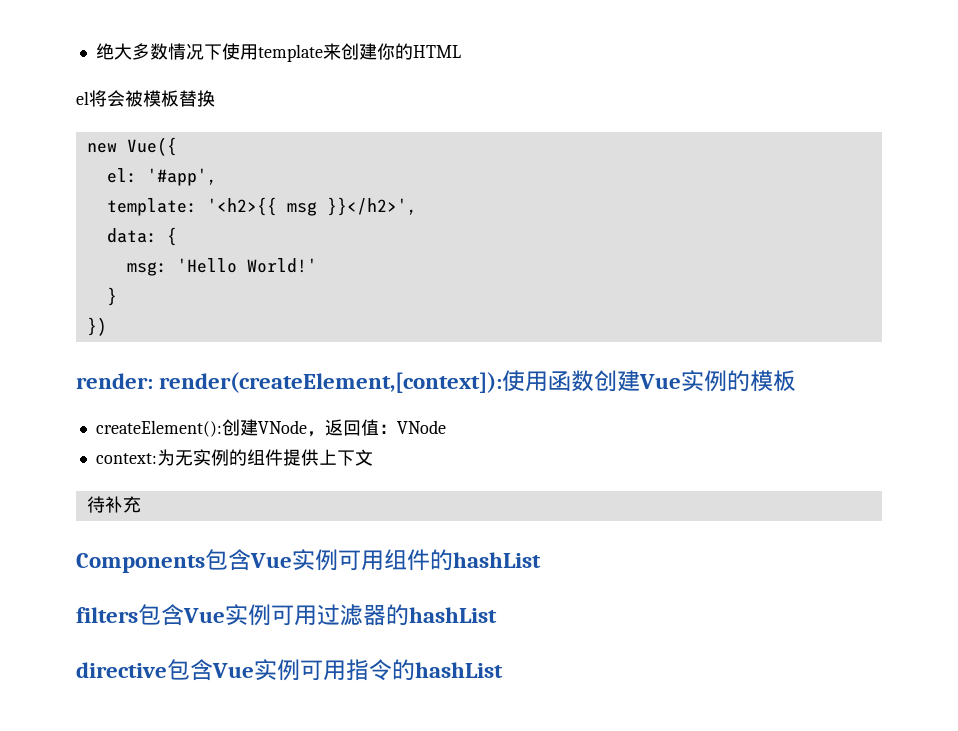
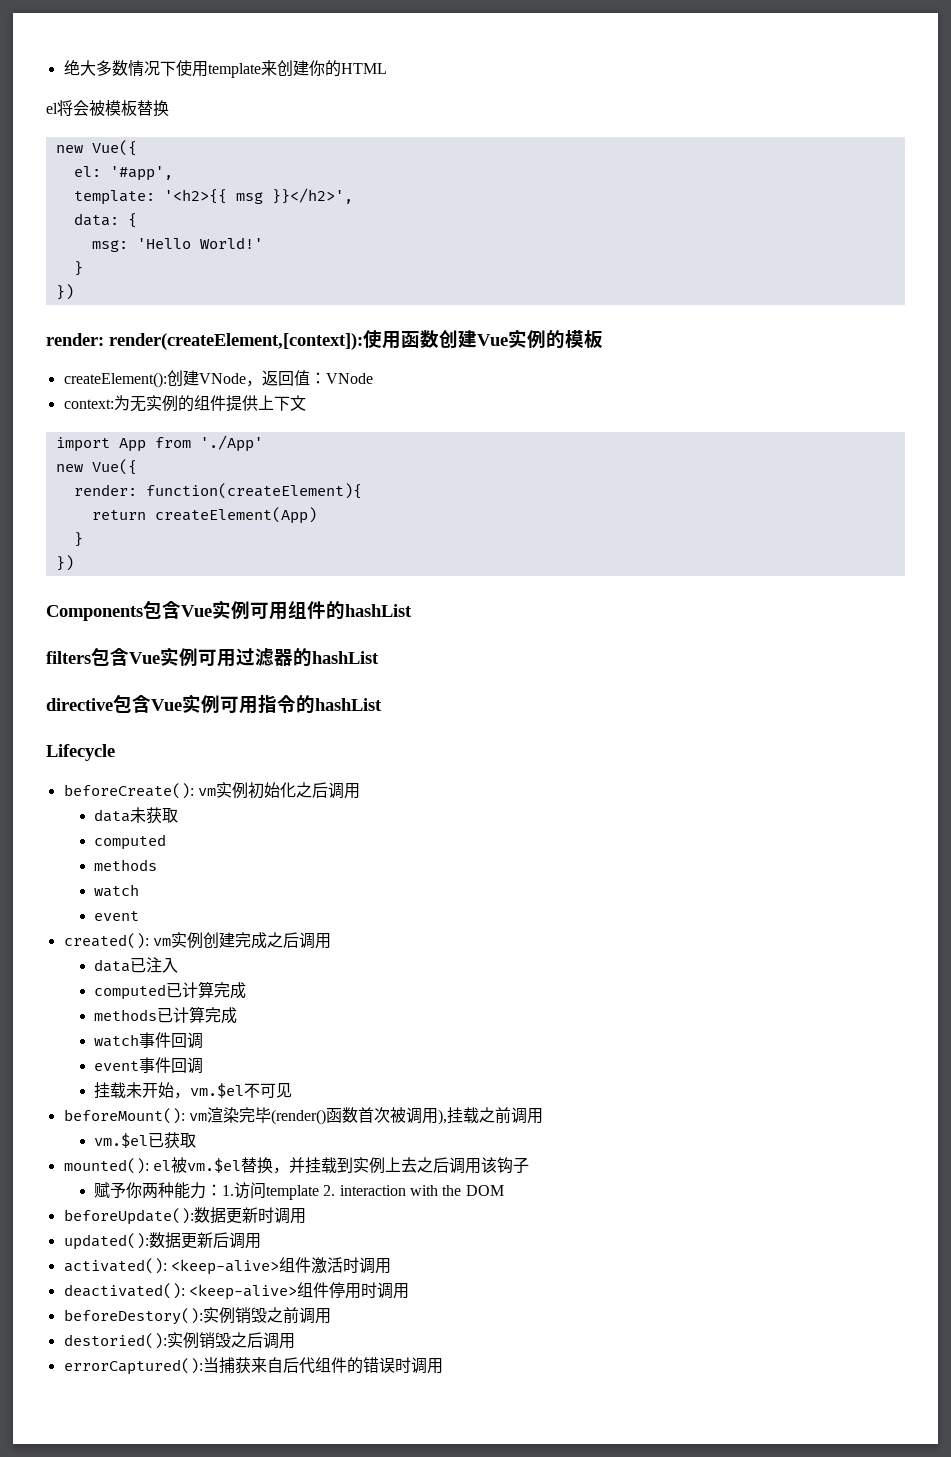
- 待补充
+ import App from './App'
+ new Vue({
+ render: function(createElement){
+ return createElement(App)
+ }
+ })
+ Lifecycle
+ beforeCreate(): vm实例初始化之后调用
+ data未获取
+ computed
+ methods
+ watch
+ event
+ created(): vm实例创建完成之后调用
+ data已注入
+ computed已计算完成
+ methods已计算完成
+ watch事件回调
+ event事件回调
+ 挂载未开始，vm.$el不可见
+ beforeMount(): vm渲染完毕(render()函数首次被调用),挂载之前调用
+ vm.$el已获取
+ mounted(): el被vm.$el替换，并挂载到实例上去之后调用该钩子
+ 赋予你两种能力：1.访问template 2. interaction with the DOM
+ beforeUpdate():数据更新时调用
+ updated():数据更新后调用
+ activated(): <keep-alive>组件激活时调用
+ deactivated(): <keep-alive>组件停用时调用
+ beforeDestory():实例销毁之前调用
+ destoried():实例销毁之后调用
+ errorCaptured():当捕获来自后代组件的错误时调用

